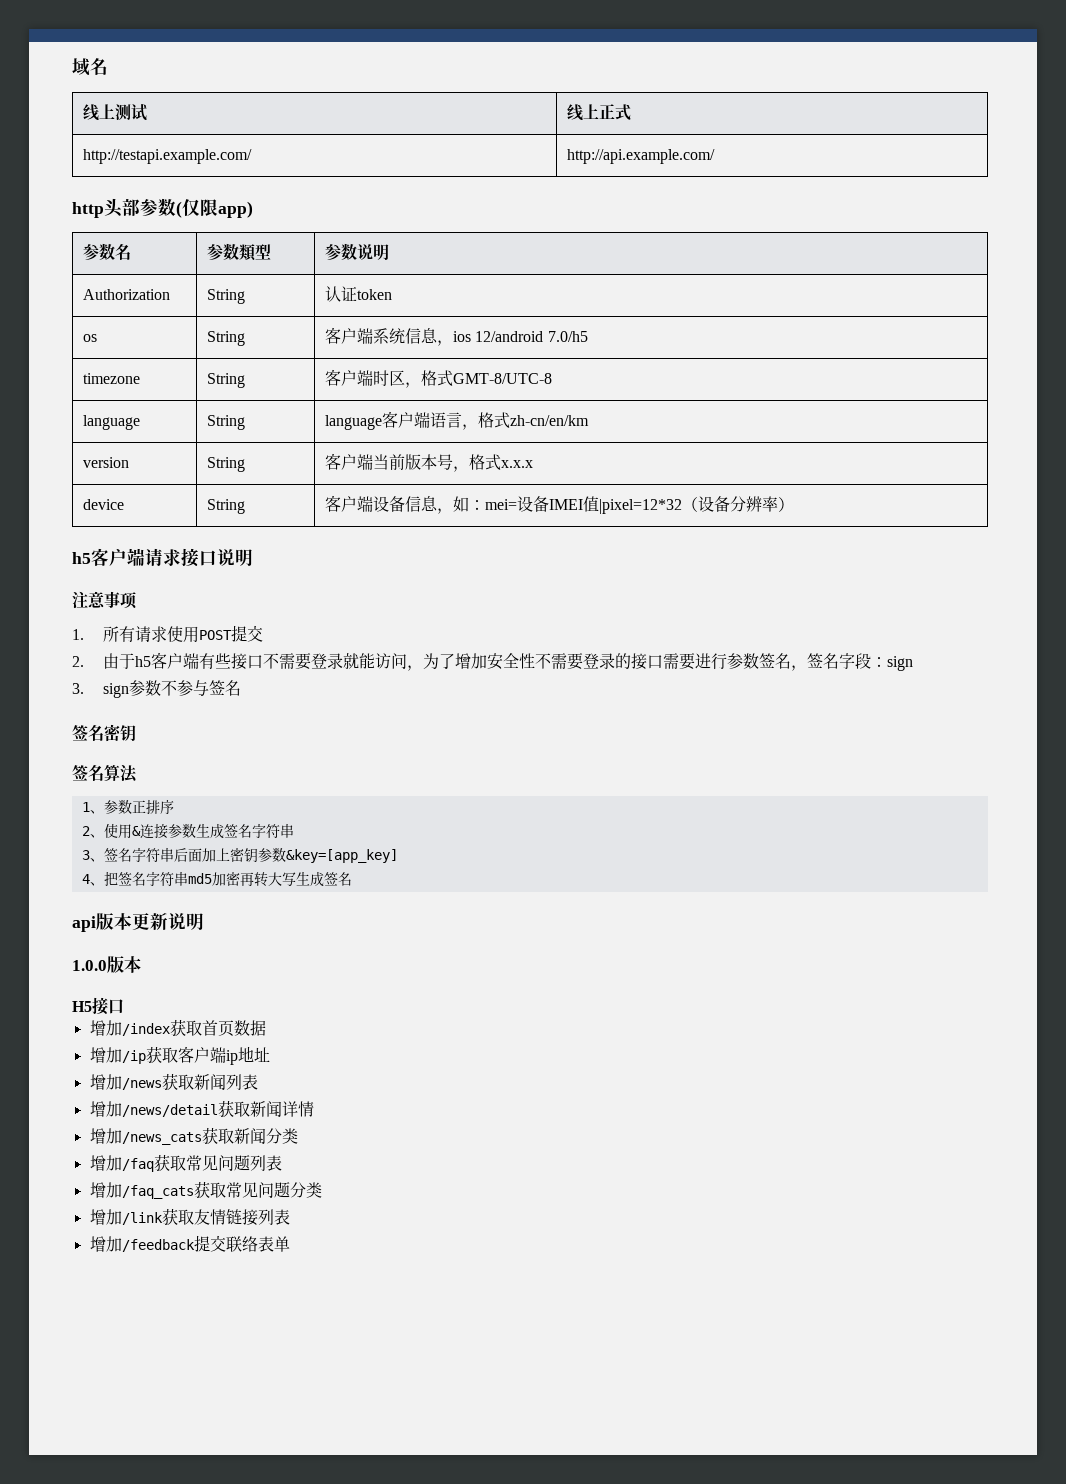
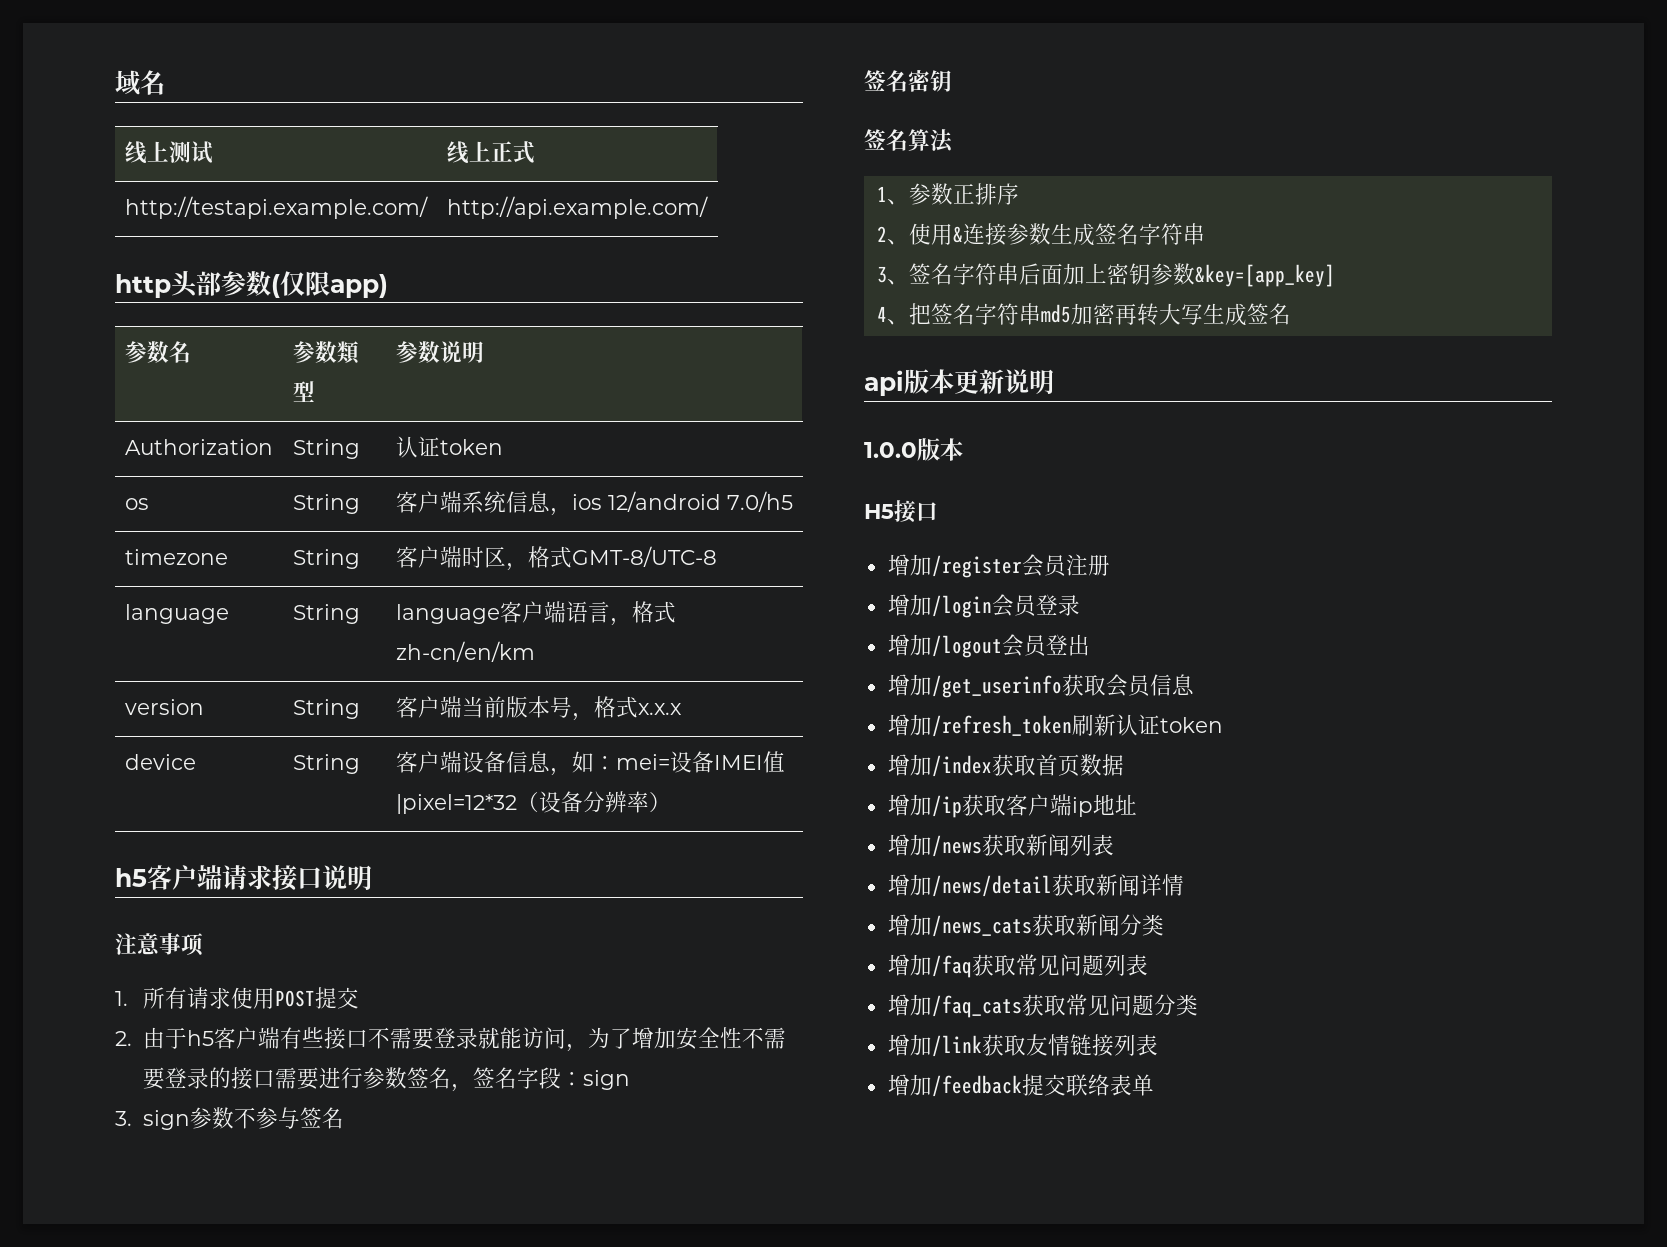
+ 增加/register会员注册
+ 增加/login会员登录
+ 增加/logout会员登出
+ 增加/get_userinfo获取会员信息
+ 增加/refresh_token刷新认证token

